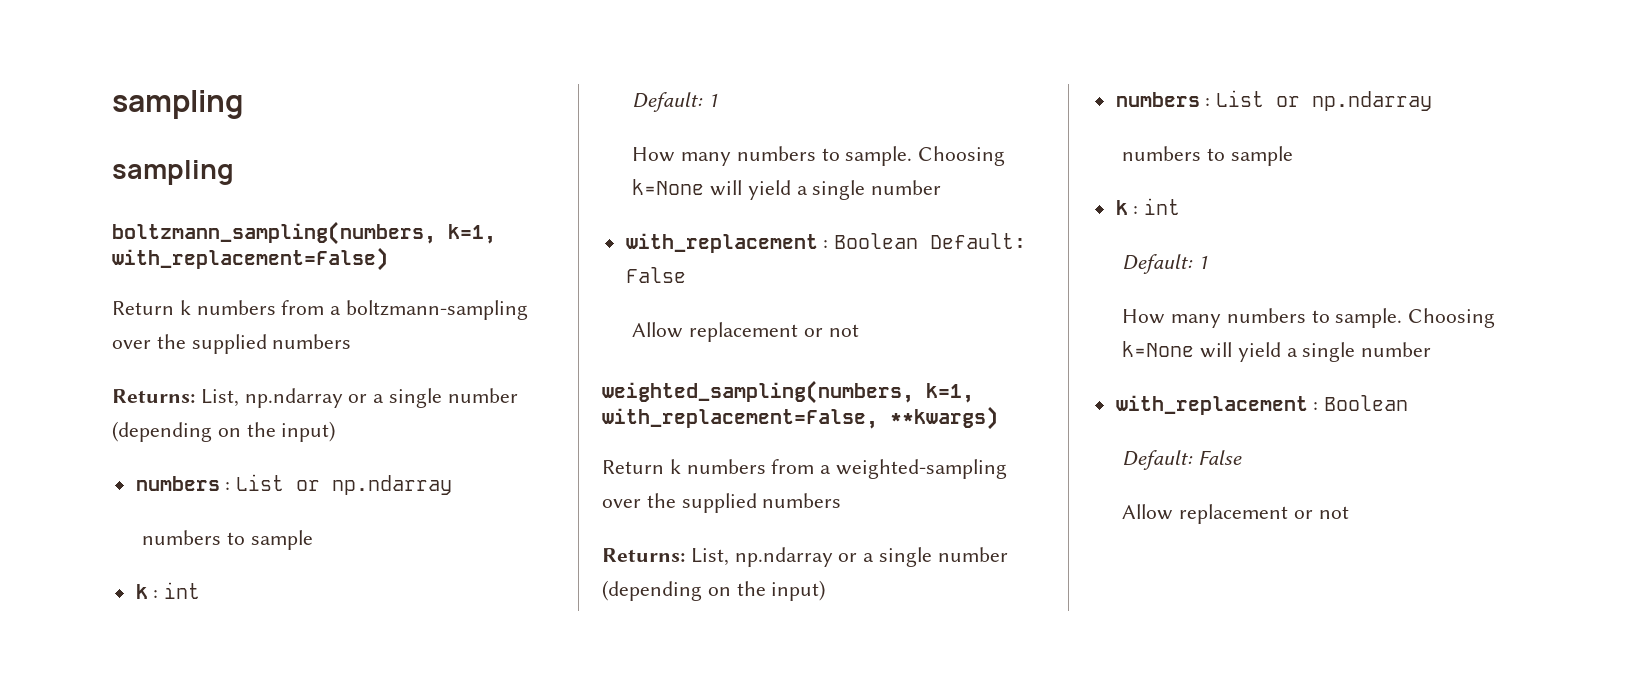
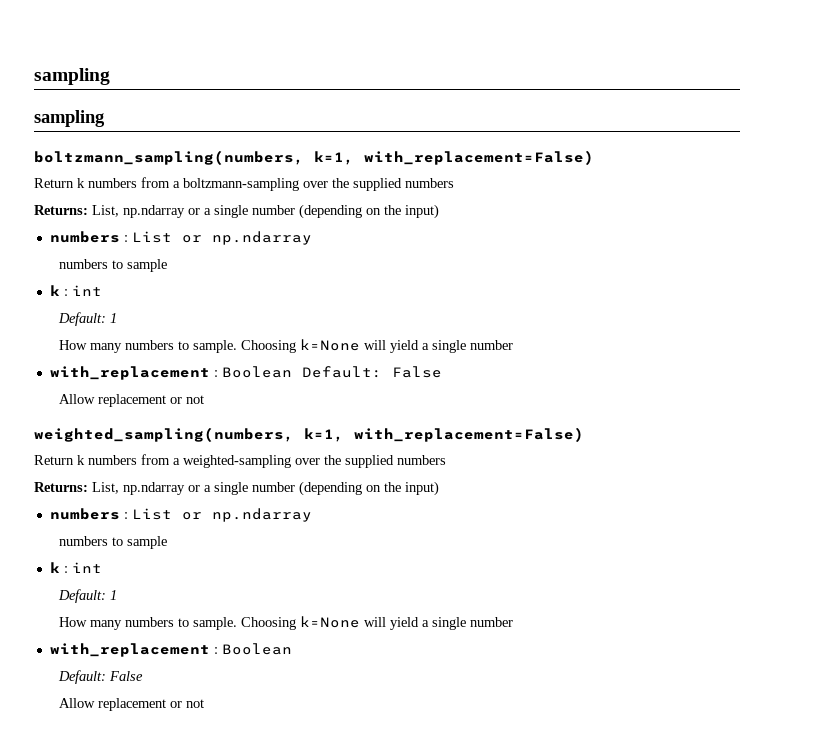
- weighted_sampling(numbers, k=1, with_replacement=False, **kwargs)
+ weighted_sampling(numbers, k=1, with_replacement=False)

